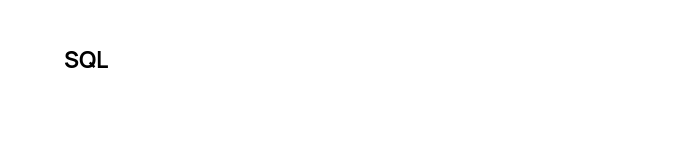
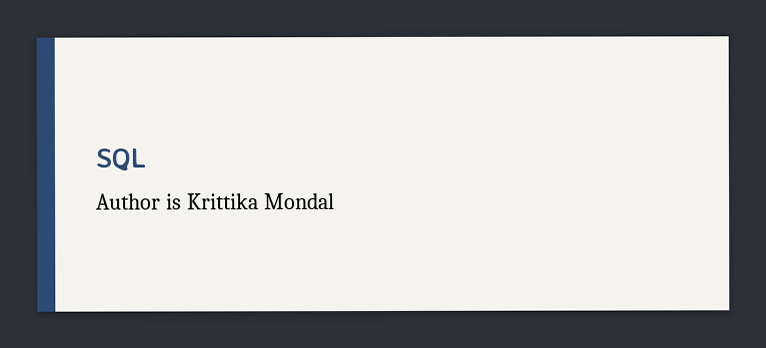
+ Author is Krittika Mondal

